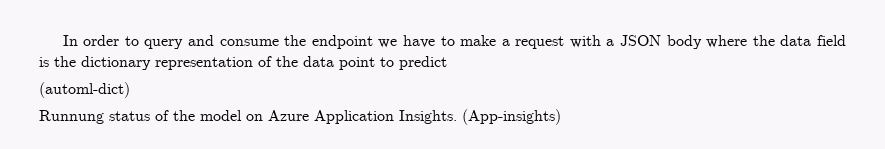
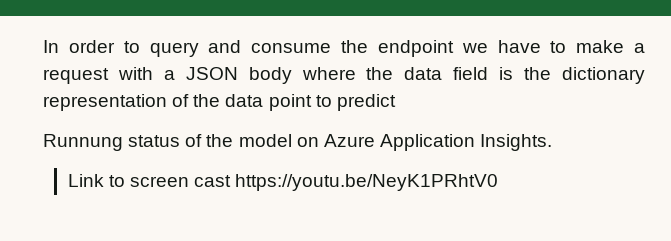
- (automl-dict)
- Runnung status of the model on Azure Application Insights. (App-insights)
+ Runnung status of the model on Azure Application Insights.
+ Link to screen cast https://youtu.be/NeyK1PRhtV0

